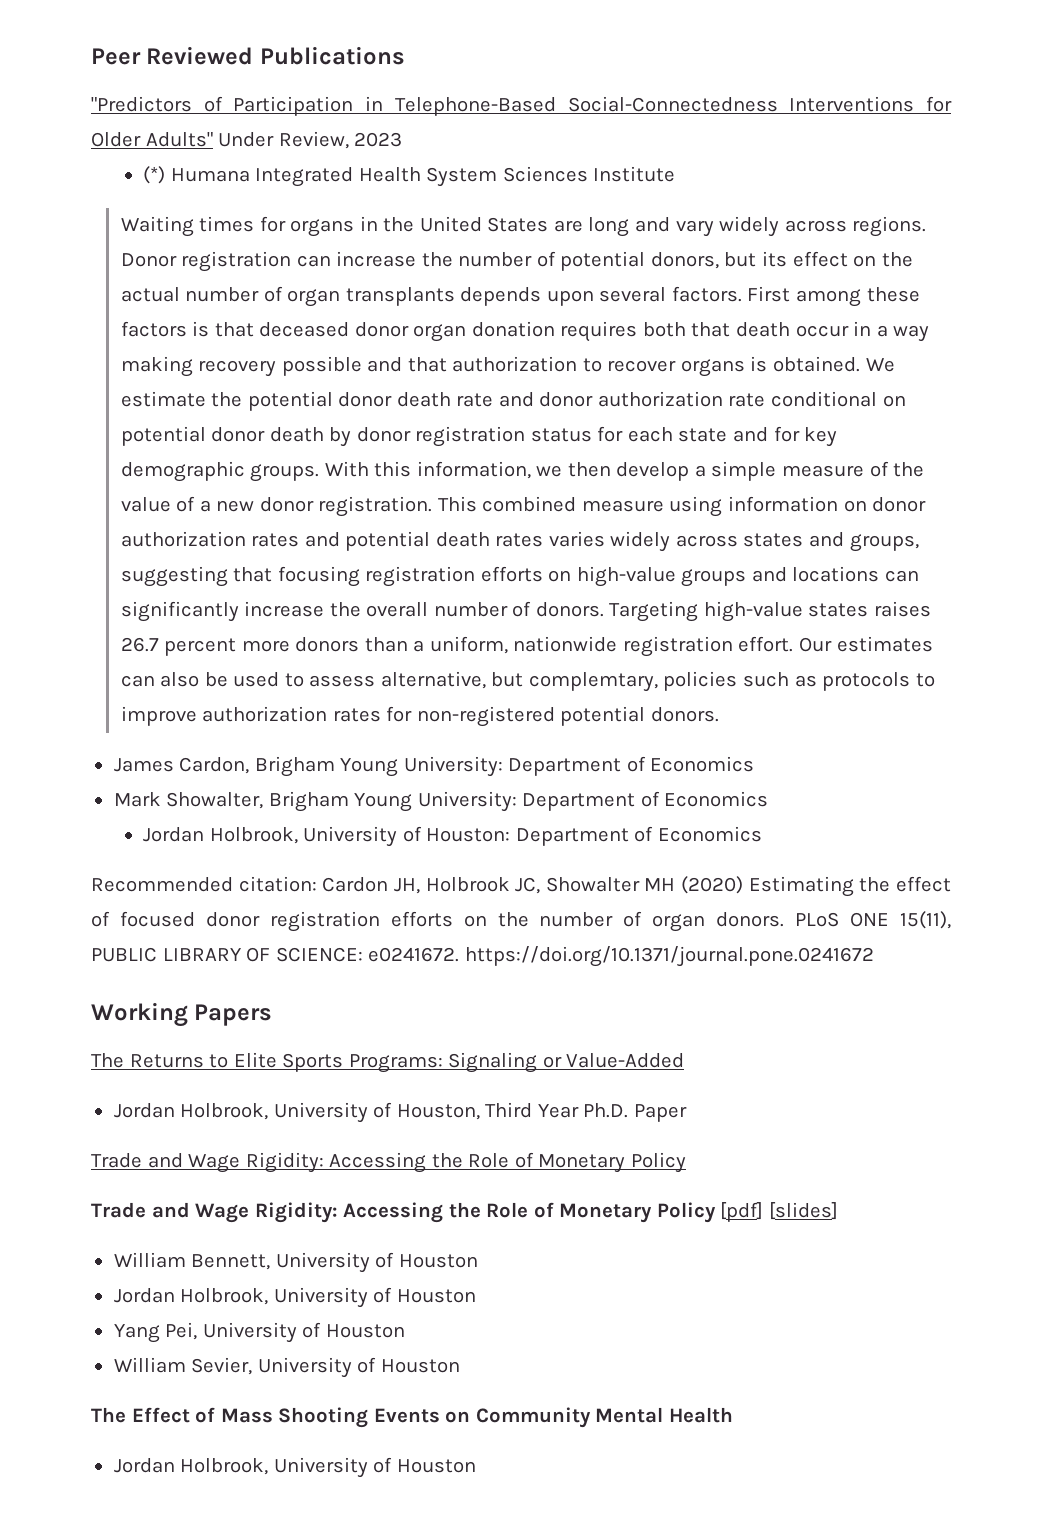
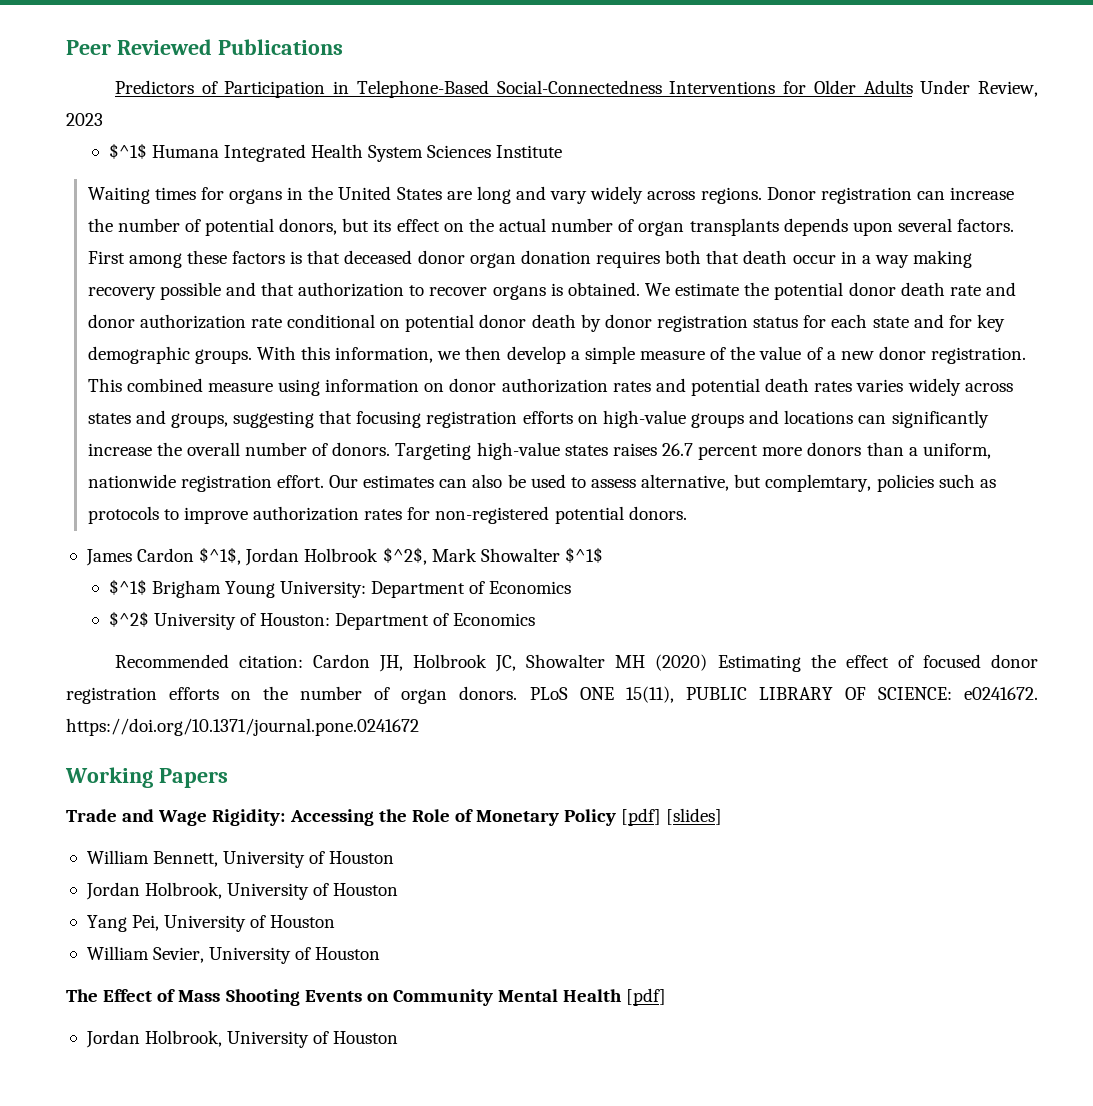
- "Predictors of Participation in Telephone-Based Social-Connectedness Interventions for Older Adults" Under Review, 2023
+ Predictors of Participation in Telephone-Based Social-Connectedness Interventions for Older Adults Under Review, 2023
- (*) Humana Integrated Health System Sciences Institute
+ $^1$ Humana Integrated Health System Sciences Institute
- James Cardon, Brigham Young University: Department of Economics
- Mark Showalter, Brigham Young University: Department of Economics
- Jordan Holbrook, University of Houston: Department of Economics
+ James Cardon $^1$, Jordan Holbrook $^2$, Mark Showalter $^1$
+ $^1$ Brigham Young University: Department of Economics
+ $^2$ University of Houston: Department of Economics
- The Returns to Elite Sports Programs: Signaling or Value-Added
- Jordan Holbrook, University of Houston, Third Year Ph.D. Paper
- Trade and Wage Rigidity: Accessing the Role of Monetary Policy
- The Effect of Mass Shooting Events on Community Mental Health
+ The Effect of Mass Shooting Events on Community Mental Health [pdf]

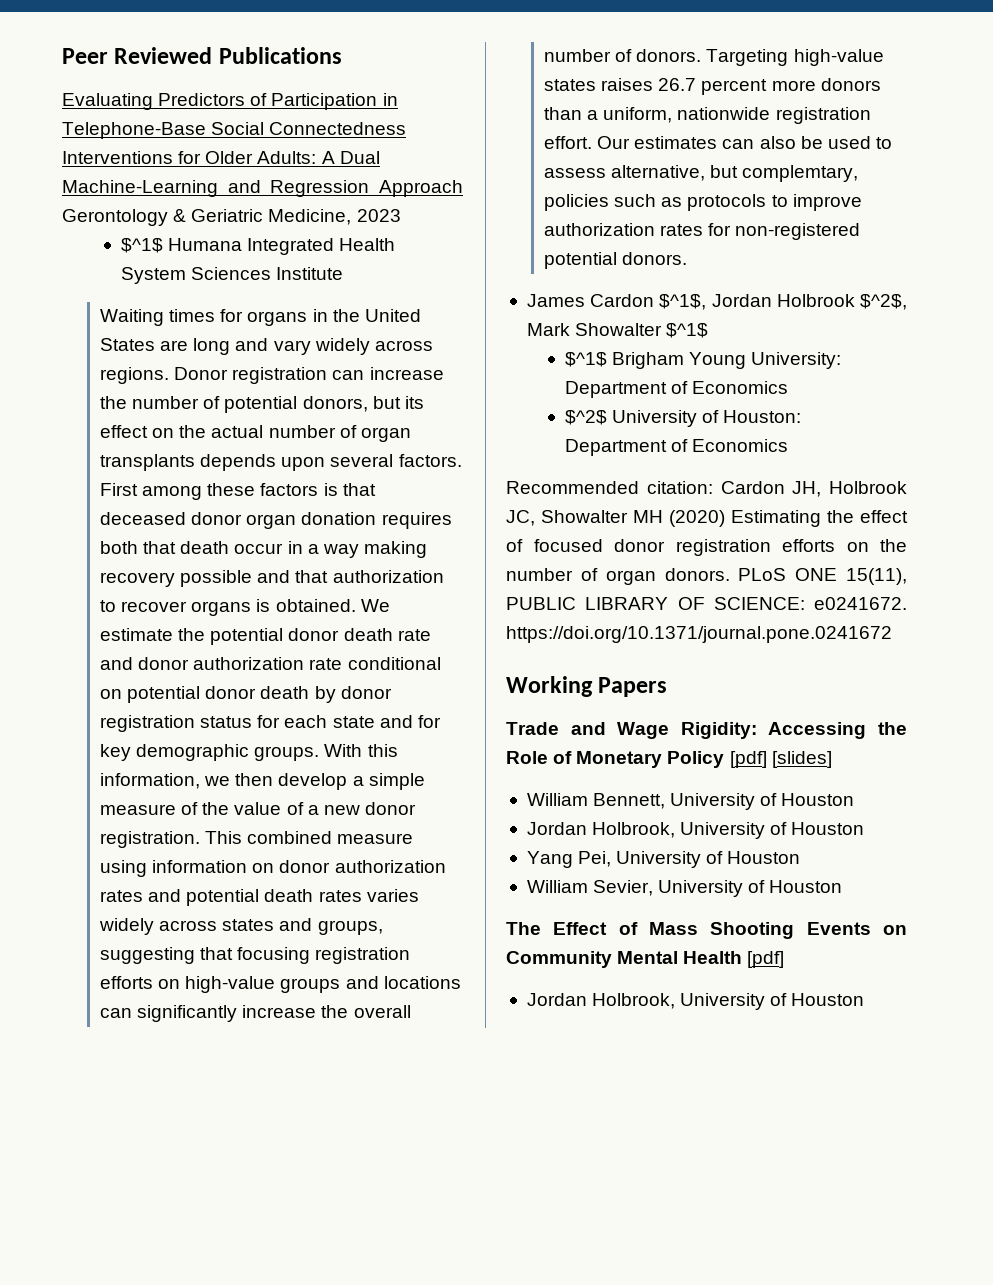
- Predictors of Participation in Telephone-Based Social-Connectedness Interventions for Older Adults Under Review, 2023
+ Evaluating Predictors of Participation in Telephone-Base Social Connectedness Interventions for Older Adults: A Dual Machine-Learning and Regression Approach Gerontology & Geriatric Medicine, 2023

